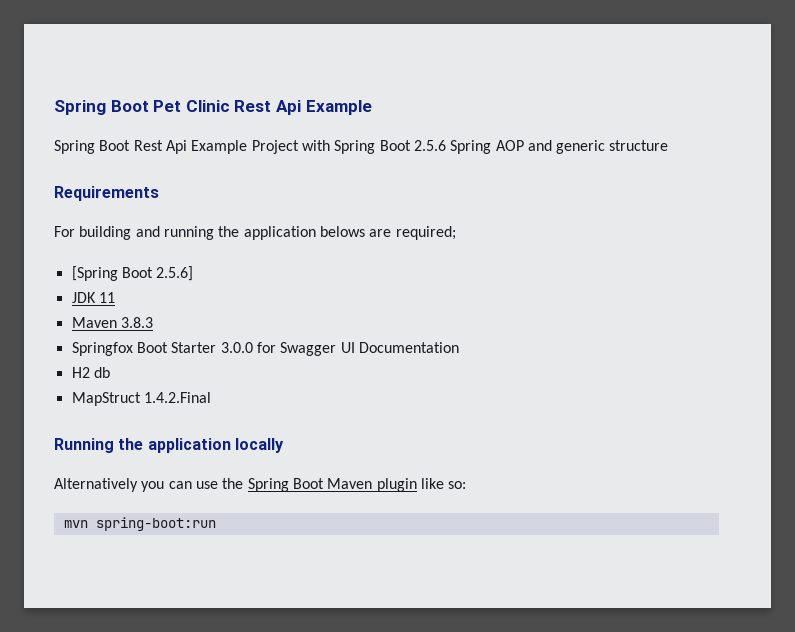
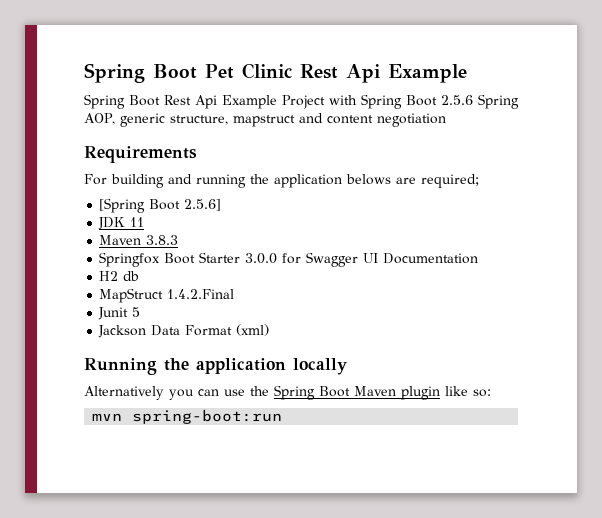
- Spring Boot Rest Api Example Project with Spring Boot 2.5.6 Spring AOP and generic structure
+ Spring Boot Rest Api Example Project with Spring Boot 2.5.6 Spring AOP, generic structure, mapstruct and content negotiation
+ Junit 5
+ Jackson Data Format (xml)

